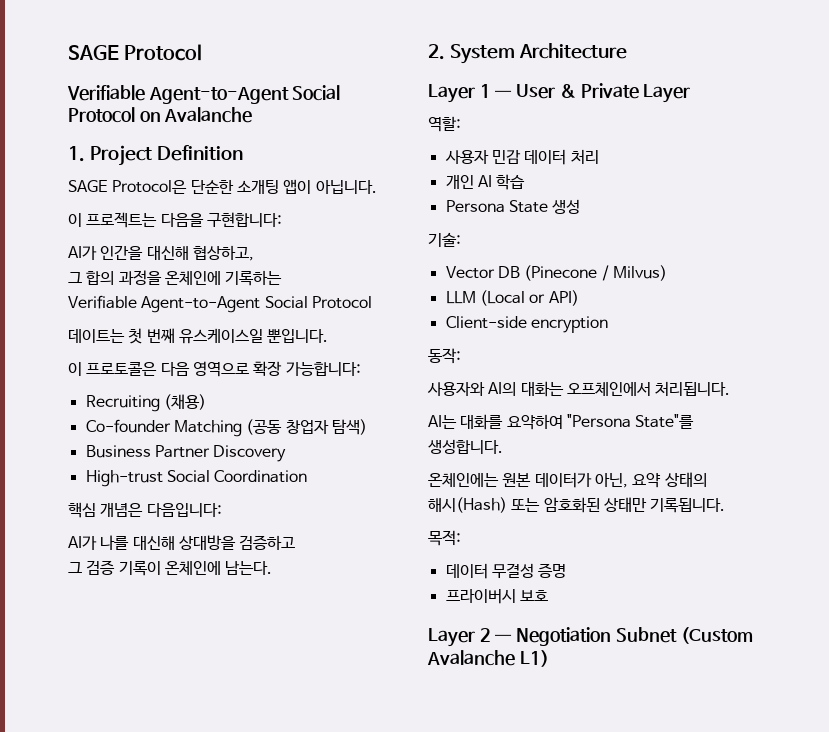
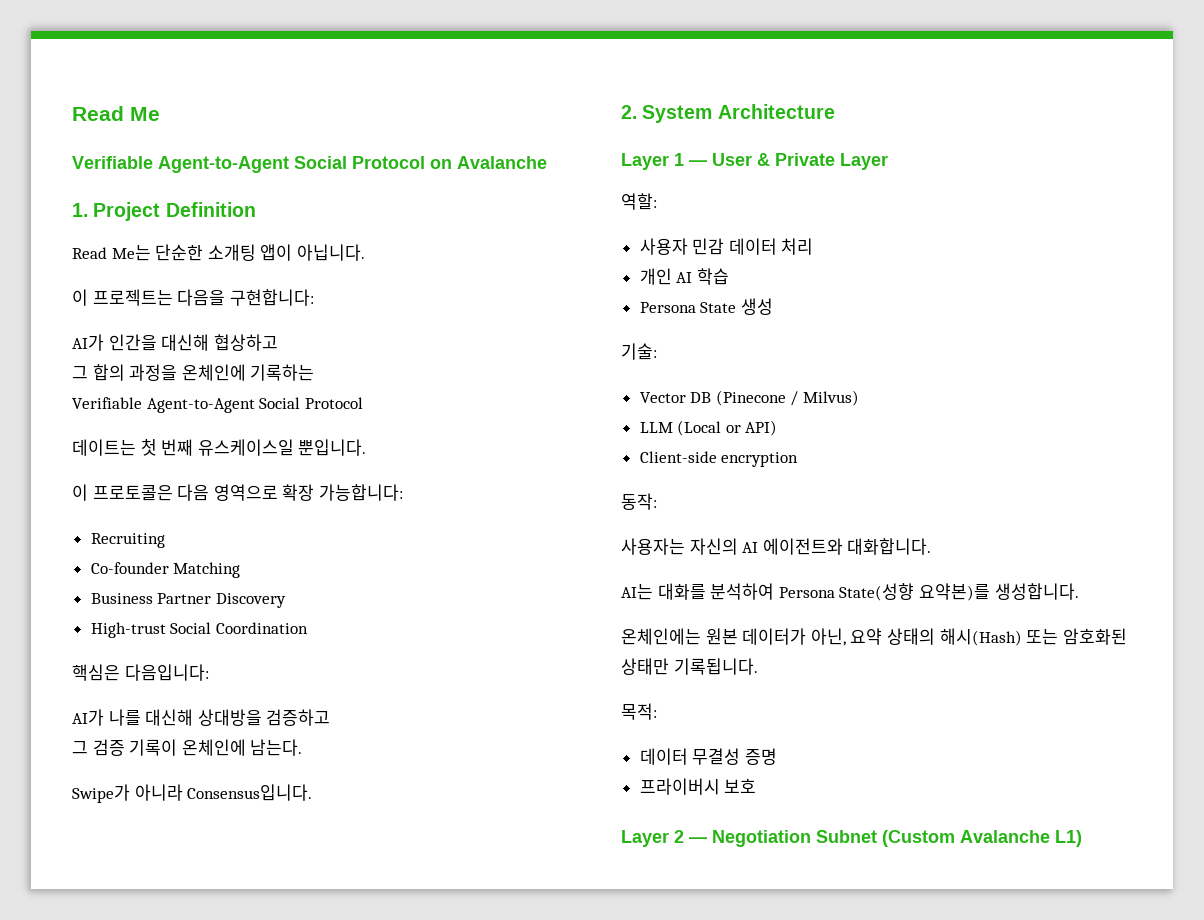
- SAGE Protocol
+ Read Me
- SAGE Protocol은 단순한 소개팅 앱이 아닙니다.
+ Read Me는 단순한 소개팅 앱이 아닙니다.
- AI가 인간을 대신해 협상하고,
+ AI가 인간을 대신해 협상하고
- Recruiting (채용)
+ Recruiting
- Co-founder Matching (공동 창업자 탐색)
+ Co-founder Matching
- 핵심 개념은 다음입니다:
+ 핵심은 다음입니다:
+ Swipe가 아니라 Consensus입니다.
- 사용자와 AI의 대화는 오프체인에서 처리됩니다.
- AI는 대화를 요약하여 "Persona State"를 생성합니다.
+ 사용자는 자신의 AI 에이전트와 대화합니다.
+ AI는 대화를 분석하여 Persona State(성향 요약본)를 생성합니다.

